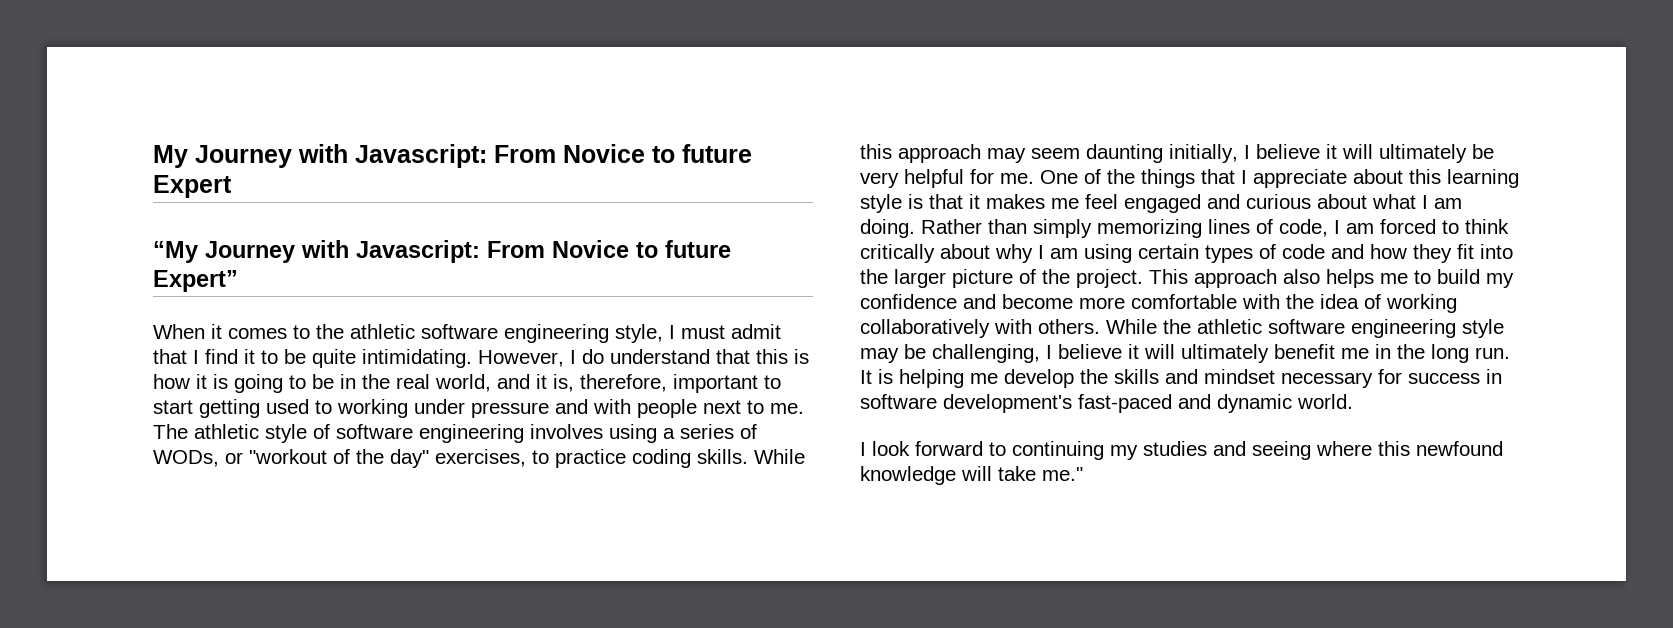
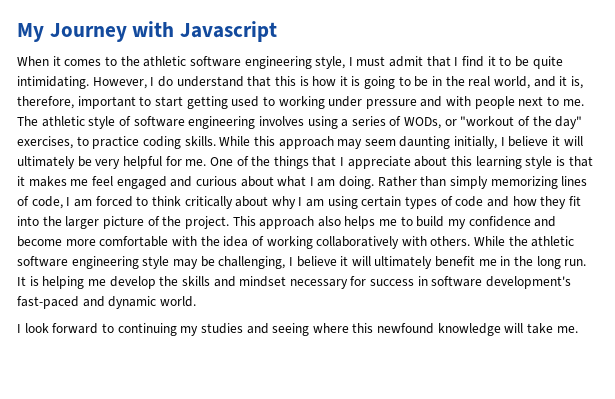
- My Journey with Javascript: From Novice to future Expert
- “My Journey with Javascript: From Novice to future Expert”
+ My Journey with Javascript
- I look forward to continuing my studies and seeing where this newfound knowledge will take me."
+ I look forward to continuing my studies and seeing where this newfound knowledge will take me.

